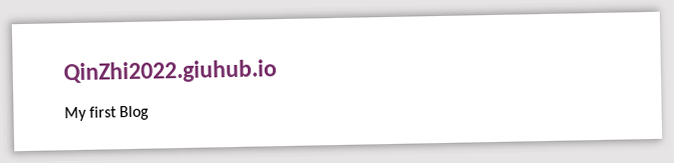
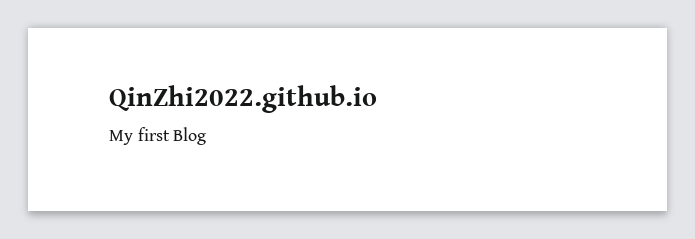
- QinZhi2022.giuhub.io
+ QinZhi2022.github.io

